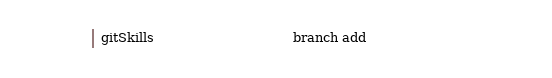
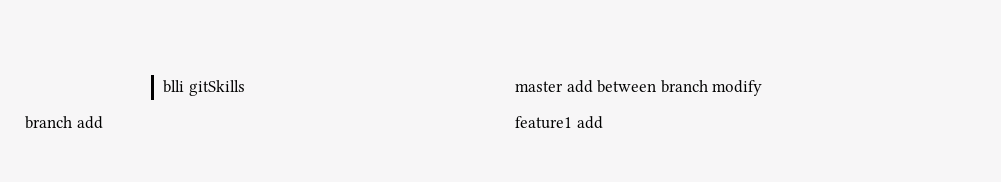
- gitSkills
+ blli gitSkills
+ master add between branch modify
+ feature1 add

